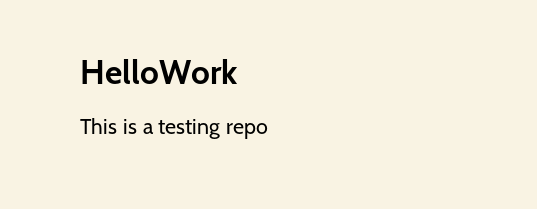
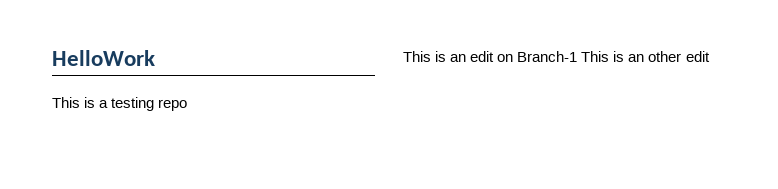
+ This is an edit on Branch-1 This is an other edit

